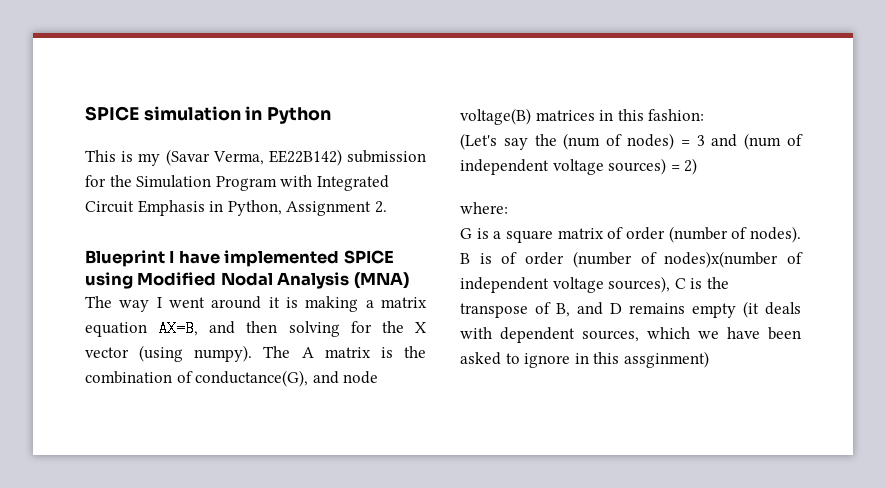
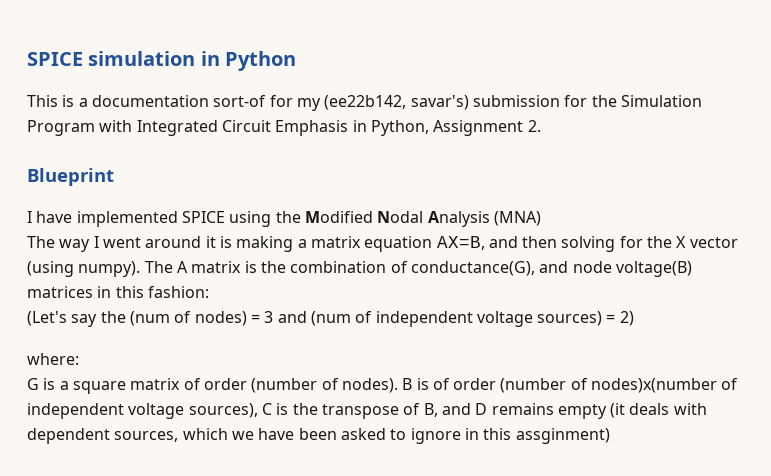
- This is my (Savar Verma, EE22B142) submission for the Simulation Program with Integrated Circuit Emphasis in Python, Assignment 2.
+ This is a documentation sort-of for my (ee22b142, savar's) submission for the Simulation Program with Integrated Circuit Emphasis in Python, Assignment 2.
- Blueprint I have implemented SPICE using Modified Nodal Analysis (MNA)
+ Blueprint
+ I have implemented SPICE using the Modified Nodal Analysis (MNA)

